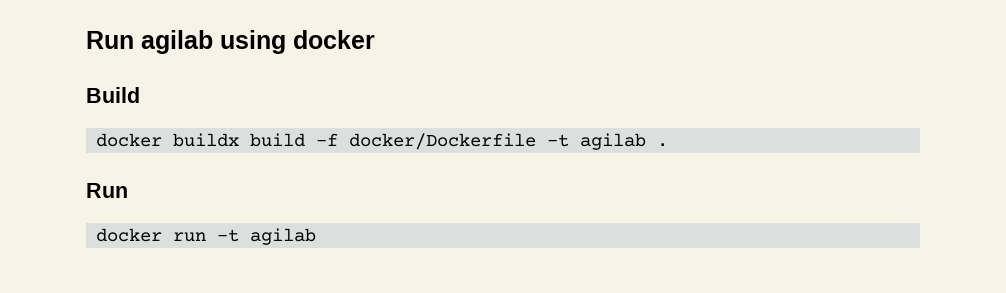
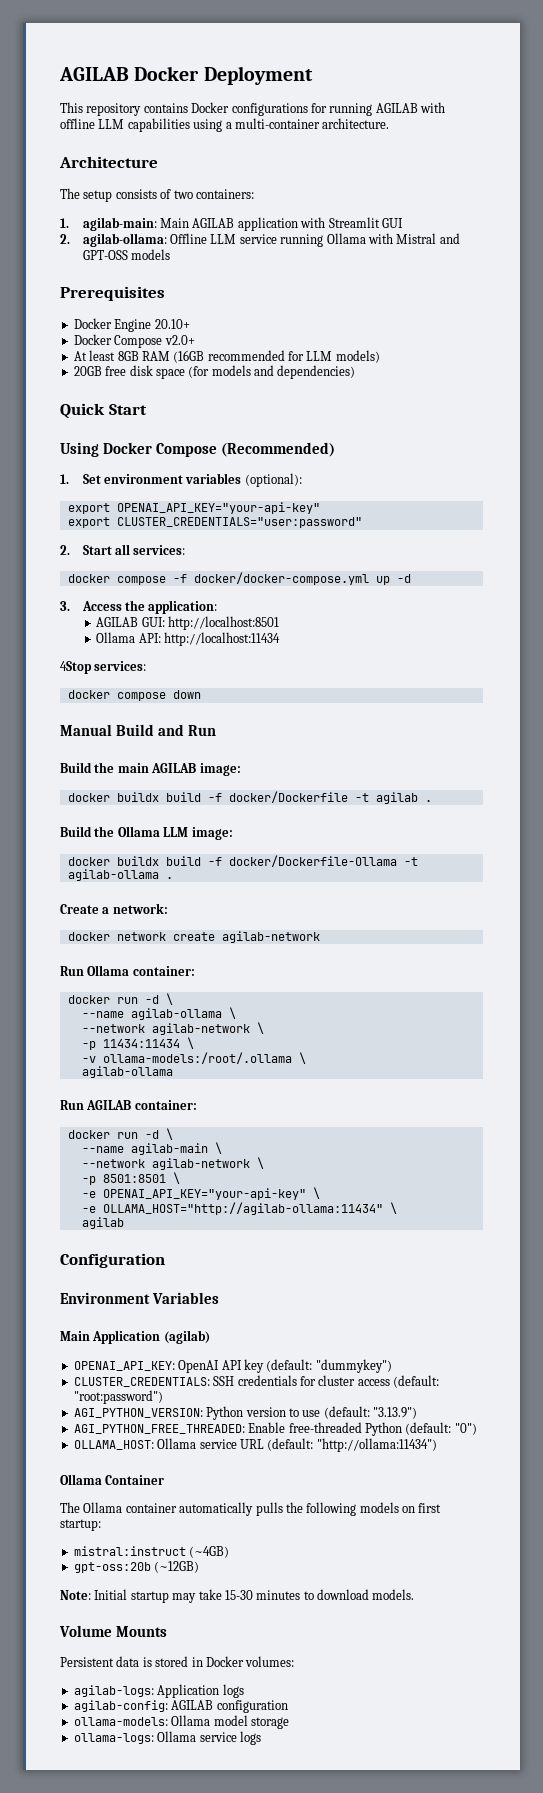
- Run agilab using docker
- Build
+ AGILAB Docker Deployment
+ This repository contains Docker configurations for running AGILAB with offline LLM capabilities using a multi-container architecture.
+ Architecture
+ The setup consists of two containers:
+ 1. agilab-main: Main AGILAB application with Streamlit GUI
+ 2. agilab-ollama: Offline LLM service running Ollama with Mistral and GPT-OSS models
+ Prerequisites
+ Docker Engine 20.10+
+ Docker Compose v2.0+
+ At least 8GB RAM (16GB recommended for LLM models)
+ 20GB free disk space (for models and dependencies)
+ Quick Start
+ Using Docker Compose (Recommended)
+ 1. Set environment variables (optional):
+ export OPENAI_API_KEY="your-api-key"
+ export CLUSTER_CREDENTIALS="user:password"
+ 2. Start all services:
+ docker compose -f docker/docker-compose.yml up -d
+ 3. Access the application:
+ AGILAB GUI: http://localhost:8501
+ Ollama API: http://localhost:11434
+ 4Stop services:
+ docker compose down
+ Manual Build and Run
+ Build the main AGILAB image:
  docker buildx build -f docker/Dockerfile -t agilab .
- Run
- docker run -t agilab
+ Build the Ollama LLM image:
+ docker buildx build -f docker/Dockerfile-Ollama -t agilab-ollama .
+ Create a network:
+ docker network create agilab-network
+ Run Ollama container:
+ docker run -d \
+ --name agilab-ollama \
+ --network agilab-network \
+ -p 11434:11434 \
+ -v ollama-models:/root/.ollama \
+ agilab-ollama
+ Run AGILAB container:
+ docker run -d \
+ --name agilab-main \
+ --network agilab-network \
+ -p 8501:8501 \
+ -e OPENAI_API_KEY="your-api-key" \
+ -e OLLAMA_HOST="http://agilab-ollama:11434" \
+ agilab
+ Configuration
+ Environment Variables
+ Main Application (agilab)
+ OPENAI_API_KEY: OpenAI API key (default: "dummykey")
+ CLUSTER_CREDENTIALS: SSH credentials for cluster access (default: "root:password")
+ AGI_PYTHON_VERSION: Python version to use (default: "3.13.9")
+ AGI_PYTHON_FREE_THREADED: Enable free-threaded Python (default: "0")
+ OLLAMA_HOST: Ollama service URL (default: "http://ollama:11434")
+ Ollama Container
+ The Ollama container automatically pulls the following models on first startup:
+ mistral:instruct (~4GB)
+ gpt-oss:20b (~12GB)
+ Note: Initial startup may take 15-30 minutes to download models.
+ Volume Mounts
+ Persistent data is stored in Docker volumes:
+ agilab-logs: Application logs
+ agilab-config: AGILAB configuration
+ ollama-models: Ollama model storage
+ ollama-logs: Ollama service logs

